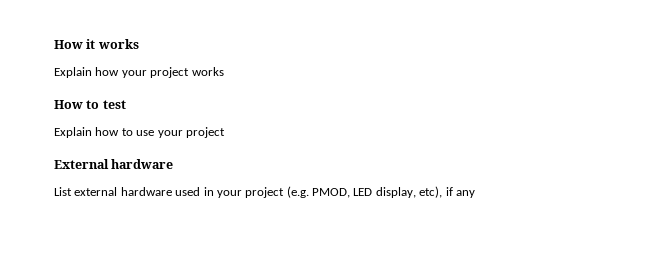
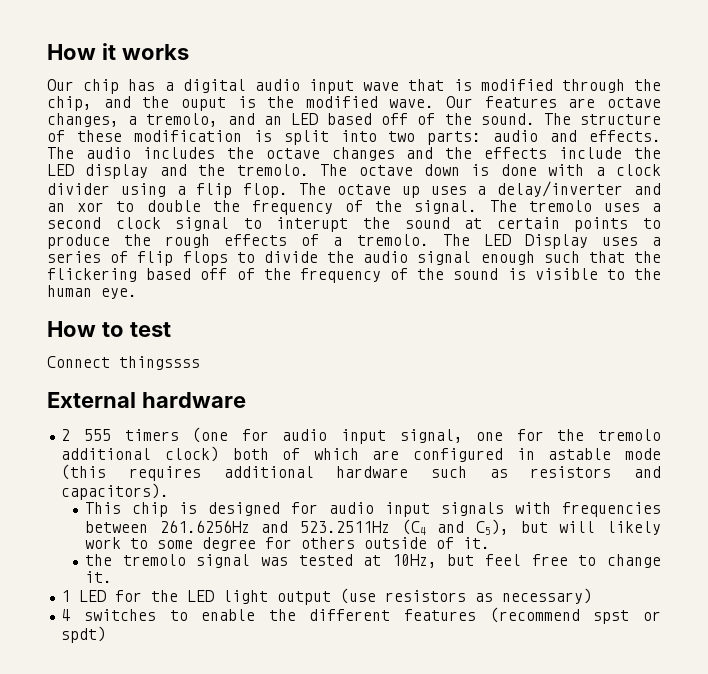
- Explain how your project works
+ Our chip has a digital audio input wave that is modified through the chip, and the ouput is the modified wave. Our features are octave changes, a tremolo, and an LED based off of the sound. The structure of these modification is split into two parts: audio and effects. The audio includes the octave changes and the effects include the LED display and the tremolo. The octave down is done with a clock divider using a flip flop. The octave up uses a delay/inverter and an xor to double the frequency of the signal. The tremolo uses a second clock signal to interupt the sound at certain points to produce the rough effects of a tremolo. The LED Display uses a series of flip flops to divide the audio signal enough such that the flickering based off of the frequency of the sound is visible to the human eye.
  How to test
- Explain how to use your project
+ Connect thingssss
  External hardware
- List external hardware used in your project (e.g. PMOD, LED display, etc), if any
+ 2 555 timers (one for audio input signal, one for the tremolo additional clock) both of which are configured in astable mode (this requires additional hardware such as resistors and capacitors).
+ This chip is designed for audio input signals with frequencies between 261.6256Hz and 523.2511Hz (C4 and C5), but will likely work to some degree for others outside of it.
+ the tremolo signal was tested at 10Hz, but feel free to change it.
+ 1 LED for the LED light output (use resistors as necessary)
+ 4 switches to enable the different features (recommend spst or spdt)

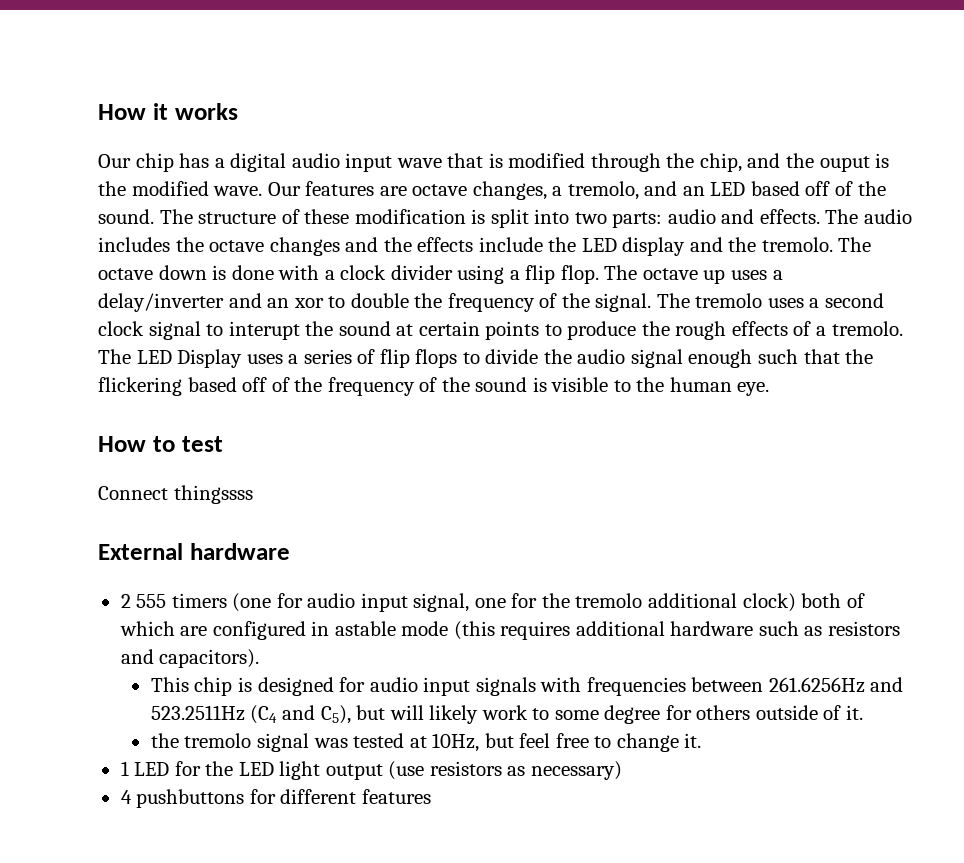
- 4 switches to enable the different features (recommend spst or spdt)
+ 4 pushbuttons for different features

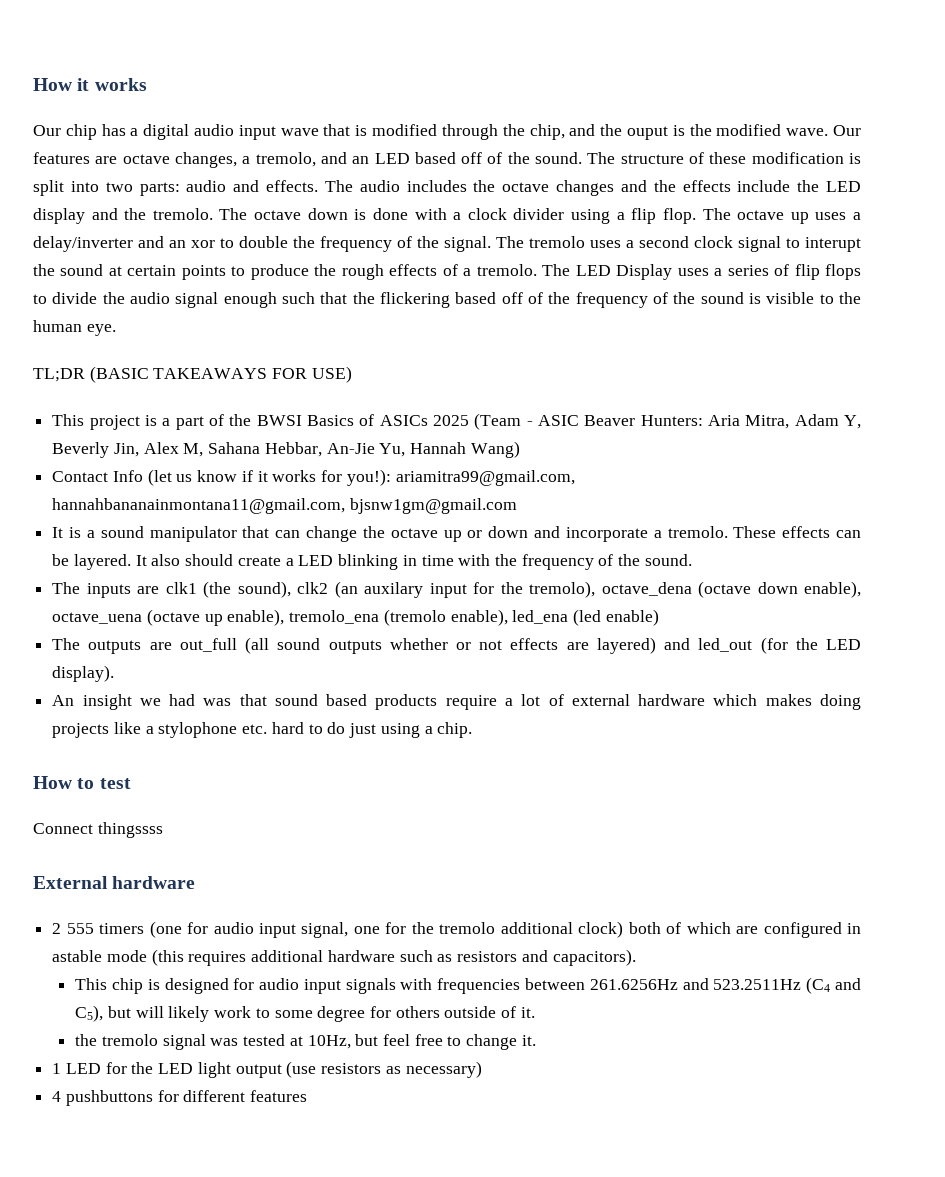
+ TL;DR (BASIC TAKEAWAYS FOR USE)
+ This project is a part of the BWSI Basics of ASICs 2025 (Team - ASIC Beaver Hunters: Aria Mitra, Adam Y, Beverly Jin, Alex M, Sahana Hebbar, An-Jie Yu, Hannah Wang)
+ Contact Info (let us know if it works for you!): ariamitra99@gmail.com, hannahbananainmontana11@gmail.com, bjsnw1gm@gmail.com
+ It is a sound manipulator that can change the octave up or down and incorporate a tremolo. These effects can be layered. It also should create a LED blinking in time with the frequency of the sound.
+ The inputs are clk1 (the sound), clk2 (an auxilary input for the tremolo), octave_dena (octave down enable), octave_uena (octave up enable), tremolo_ena (tremolo enable), led_ena (led enable)
+ The outputs are out_full (all sound outputs whether or not effects are layered) and led_out (for the LED display).
+ An insight we had was that sound based products require a lot of external hardware which makes doing projects like a stylophone etc. hard to do just using a chip.

